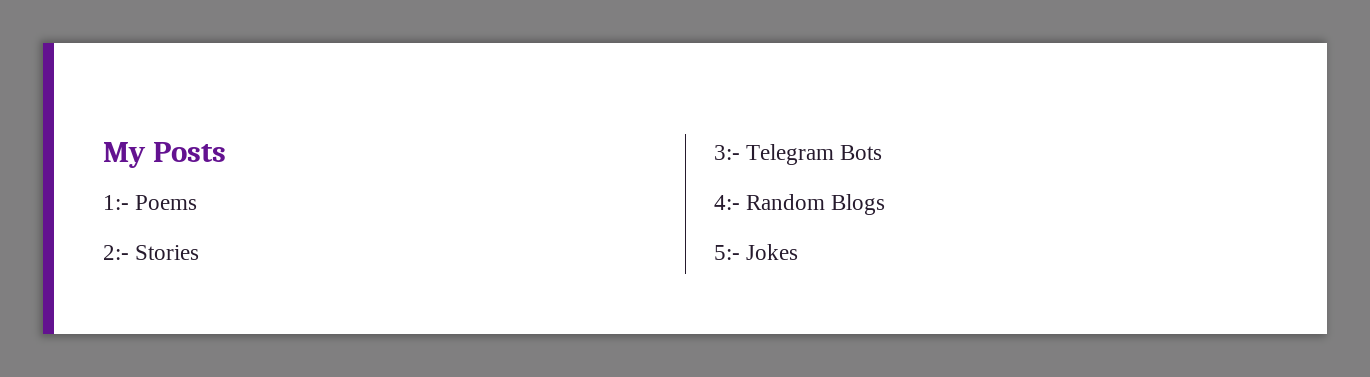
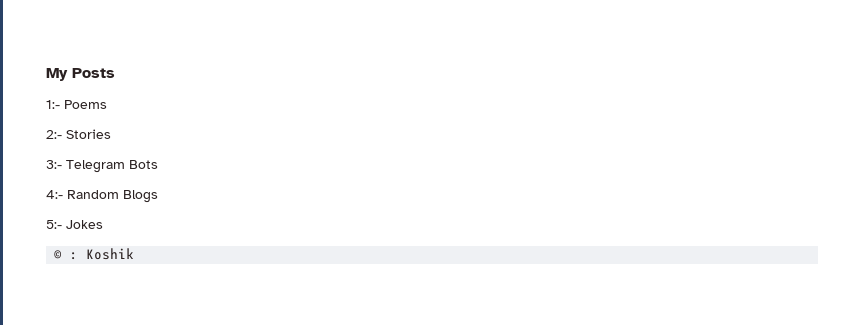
+ © : Koshik

